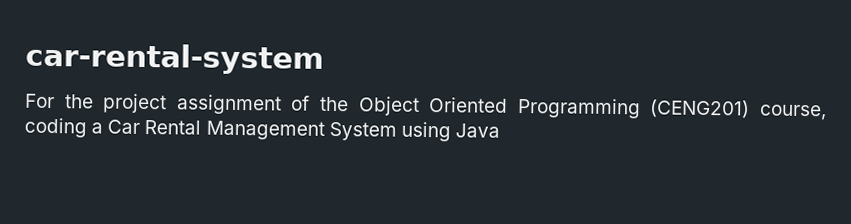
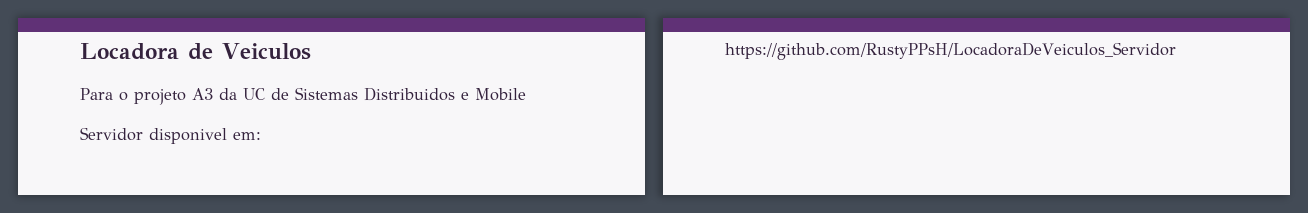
- car-rental-system
- For the project assignment of the Object Oriented Programming (CENG201) course, coding a Car Rental Management System using Java
+ Locadora de Veiculos
+ Para o projeto A3 da UC de Sistemas Distribuidos e Mobile
+ Servidor disponivel em: https://github.com/RustyPPsH/LocadoraDeVeiculos_Servidor

